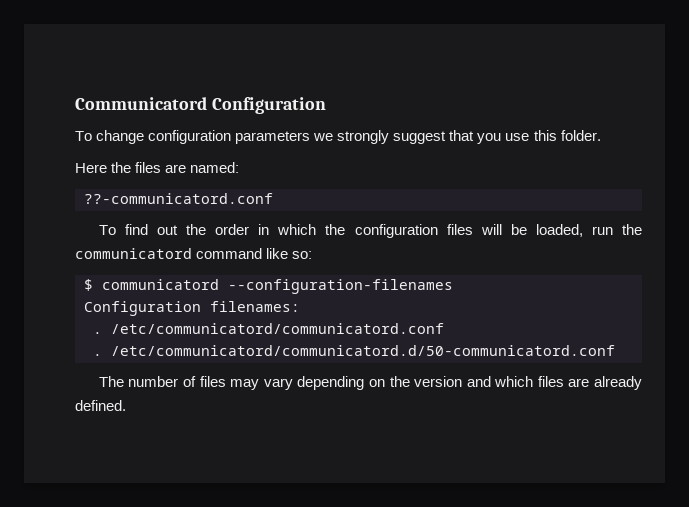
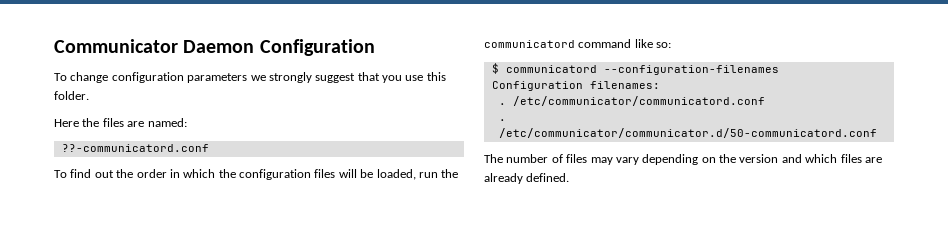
- Communicatord Configuration
+ Communicator Daemon Configuration
- /etc/communicatord/communicatord.conf
- . /etc/communicatord/communicatord.d/50-communicatord.conf
+ /etc/communicator/communicatord.conf
+ . /etc/communicator/communicator.d/50-communicatord.conf

